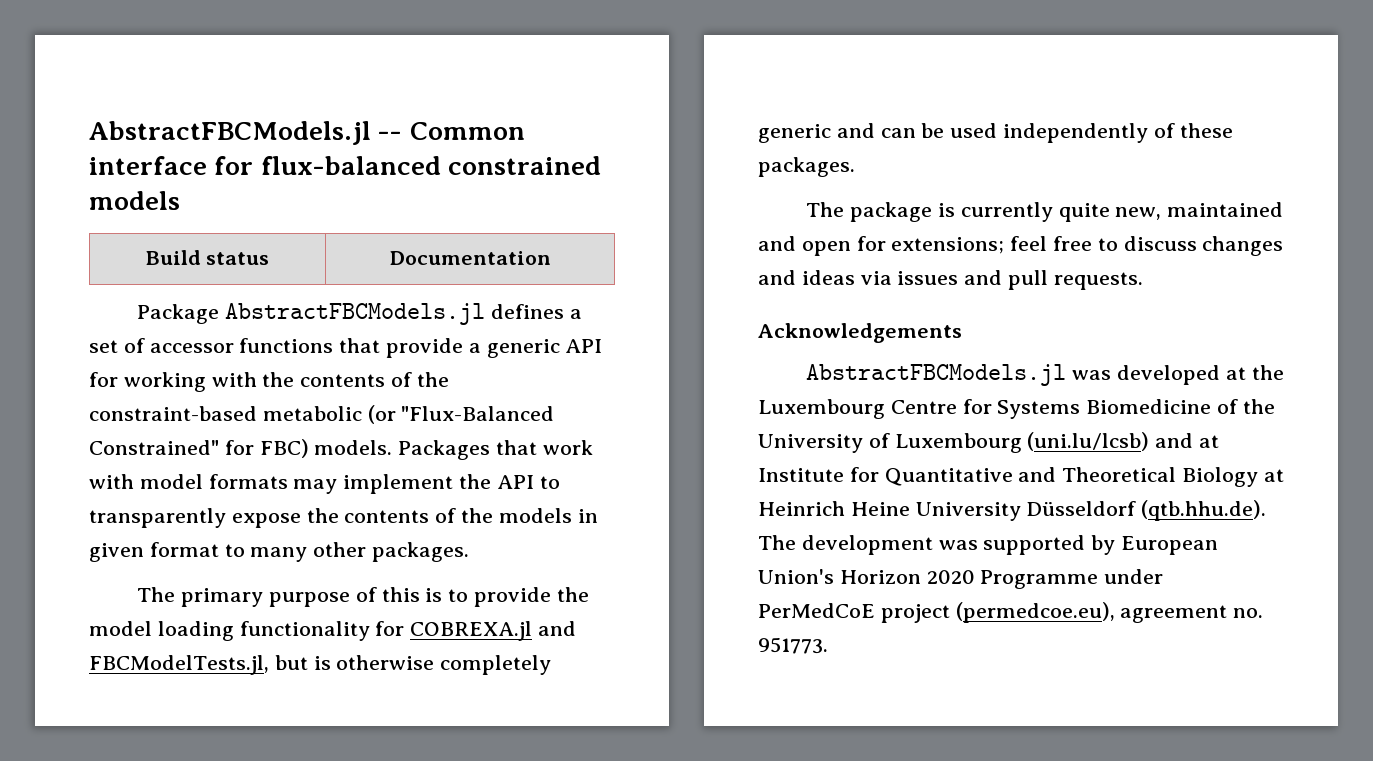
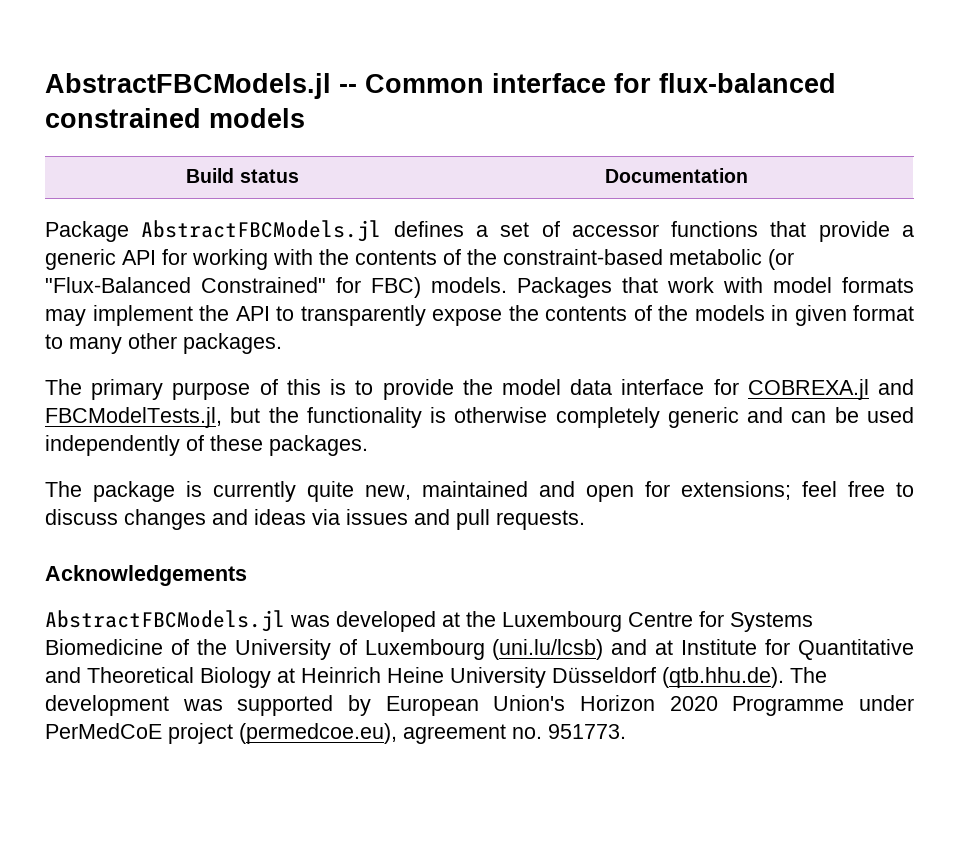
- The primary purpose of this is to provide the model loading functionality for COBREXA.jl and FBCModelTests.jl, but is otherwise completely generic and can be used independently of these packages.
+ The primary purpose of this is to provide the model data interface for COBREXA.jl and FBCModelTests.jl, but the functionality is otherwise completely generic and can be used independently of these packages.

